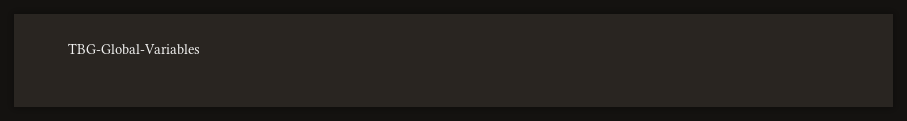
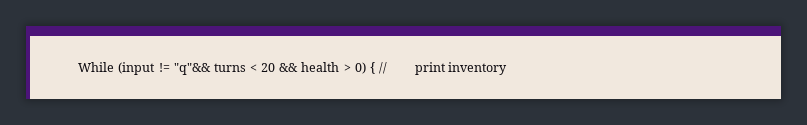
- TBG-Global-Variables
+ While (input != "q"&& turns < 20 && health > 0) { // print inventory

